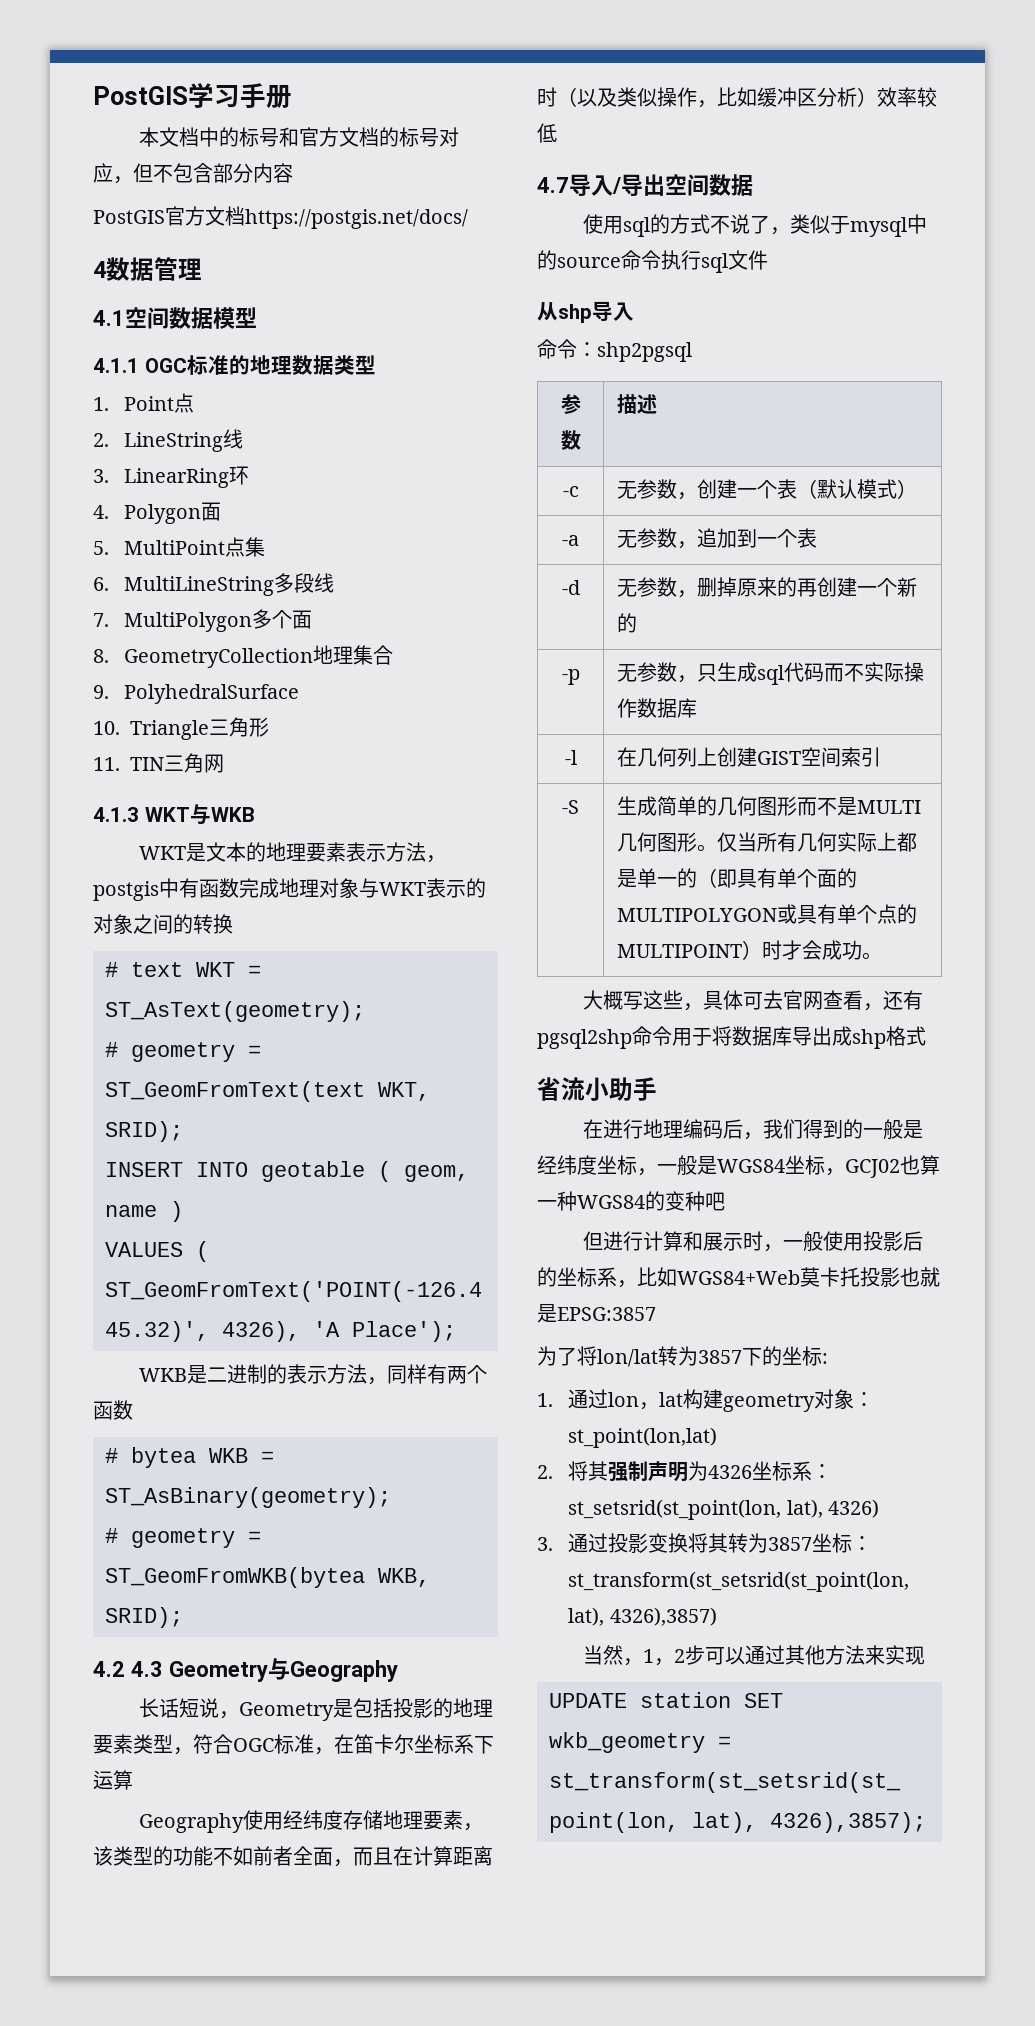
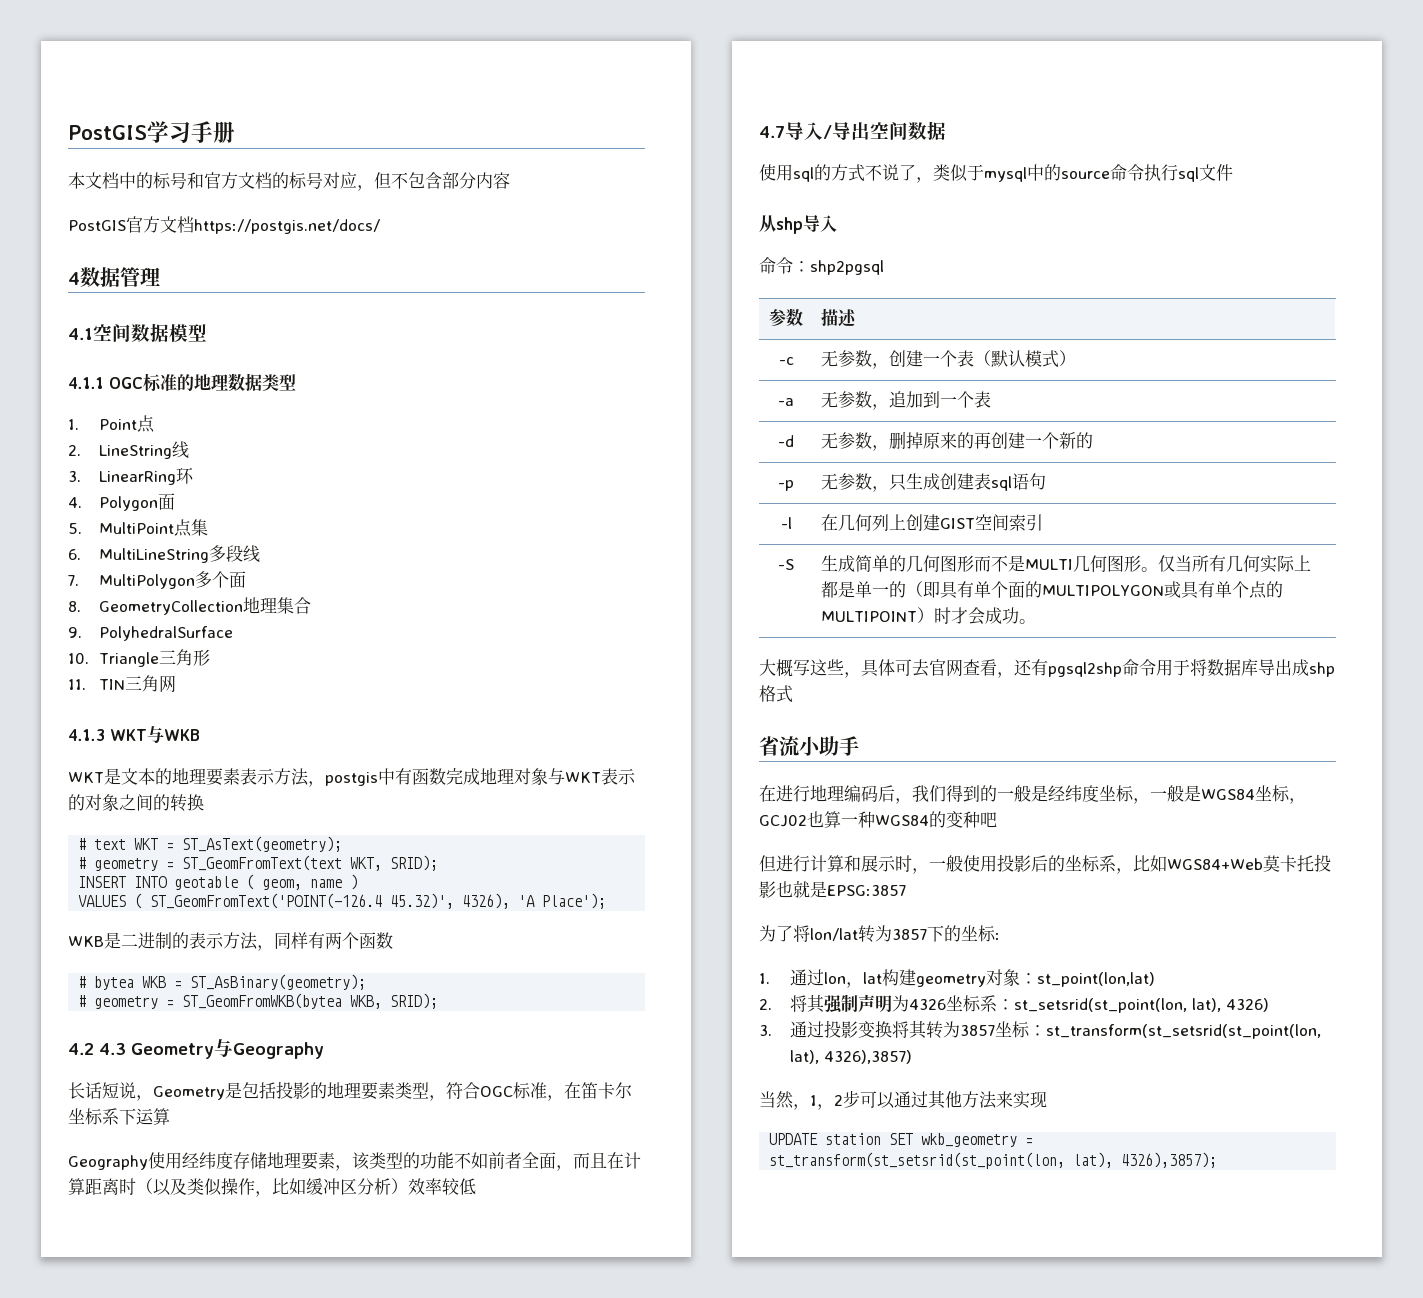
- -p | 无参数，只生成sql代码而不实际操作数据库
+ -p | 无参数，只生成创建表sql语句

